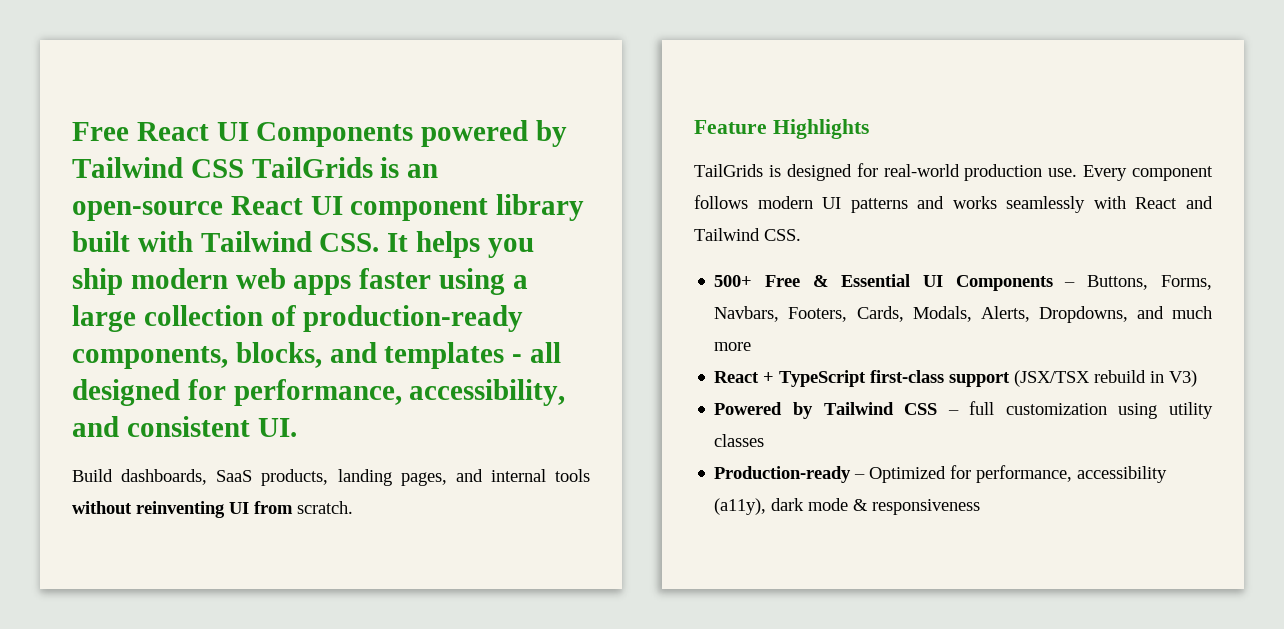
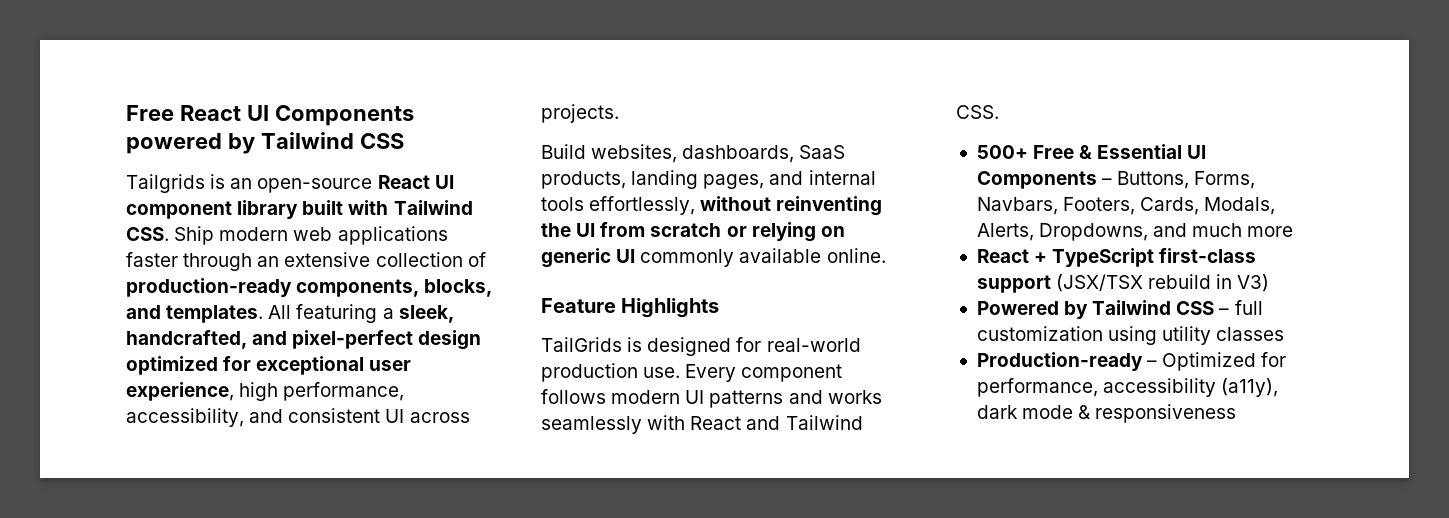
- Free React UI Components powered by Tailwind CSS TailGrids is an open-source React UI component library built with Tailwind CSS. It helps you ship modern web apps faster using a large collection of production-ready components, blocks, and templates - all designed for performance, accessibility, and consistent UI.
+ Free React UI Components powered by Tailwind CSS
+ Tailgrids is an open-source React UI component library built with Tailwind CSS. Ship modern web applications faster through an extensive collection of production-ready components, blocks, and templates. All featuring a sleek, handcrafted, and pixel-perfect design optimized for exceptional user experience, high performance, accessibility, and consistent UI across projects.
- Build dashboards, SaaS products, landing pages, and internal tools without reinventing UI from scratch.
+ Build websites, dashboards, SaaS products, landing pages, and internal tools effortlessly, without reinventing the UI from scratch or relying on generic UI commonly available online.

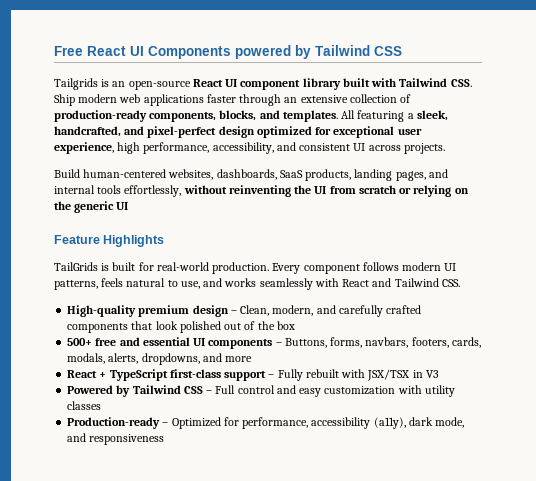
- Build websites, dashboards, SaaS products, landing pages, and internal tools effortlessly, without reinventing the UI from scratch or relying on generic UI commonly available online.
+ Build human-centered websites, dashboards, SaaS products, landing pages, and internal tools effortlessly, without reinventing the UI from scratch or relying on the generic UI
- TailGrids is designed for real-world production use.
+ TailGrids is built for real-world production.
- Every component follows modern UI patterns and works seamlessly with React and Tailwind CSS.
+ Every component follows modern UI patterns, feels natural to use, and works seamlessly with React and Tailwind CSS.
- 500+ Free & Essential UI Components – Buttons, Forms, Navbars, Footers, Cards, Modals, Alerts, Dropdowns, and much more
+ High-quality premium design – Clean, modern, and carefully crafted components that look polished out of the box
+ 500+ free and essential UI components – Buttons, forms, navbars, footers, cards, modals, alerts, dropdowns, and more
- React + TypeScript first-class support (JSX/TSX rebuild in V3)
+ React + TypeScript first-class support – Fully rebuilt with JSX/TSX in V3
- Powered by Tailwind CSS – full customization using utility classes
+ Powered by Tailwind CSS – Full control and easy customization with utility classes
- Production-ready – Optimized for performance, accessibility (a11y), dark mode & responsiveness
+ Production-ready – Optimized for performance, accessibility (a11y), dark mode, and responsiveness

